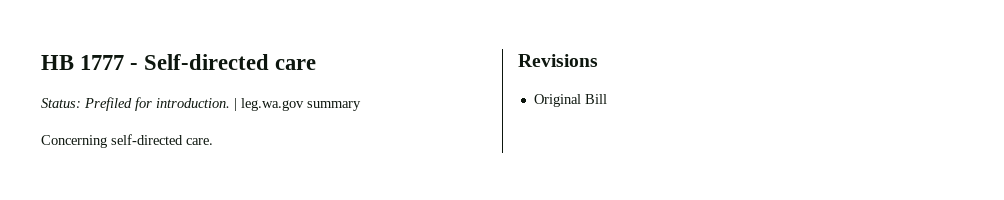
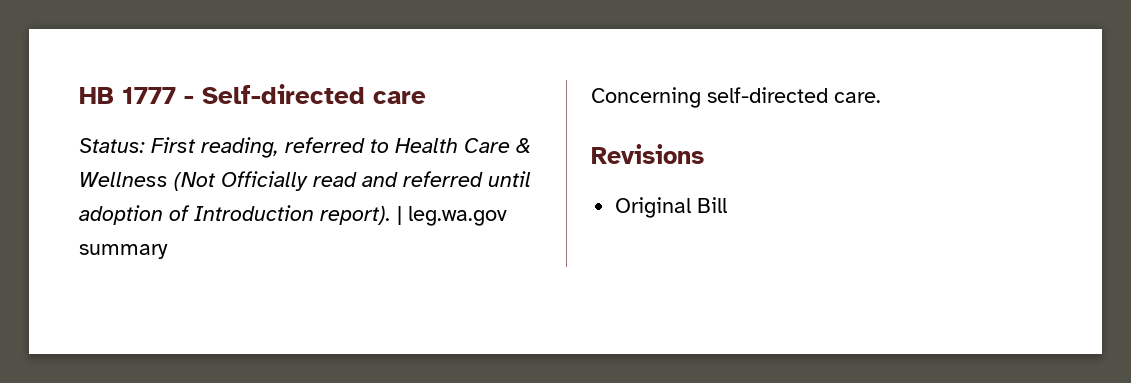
- Status: Prefiled for introduction.
+ Status: First reading, referred to Health Care & Wellness (Not Officially read and referred until adoption of Introduction report).

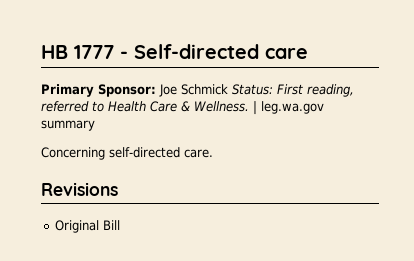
- Status: First reading, referred to Health Care & Wellness (Not Officially read and referred until adoption of Introduction report).
+ Primary Sponsor: Joe Schmick Status: First reading, referred to Health Care & Wellness.

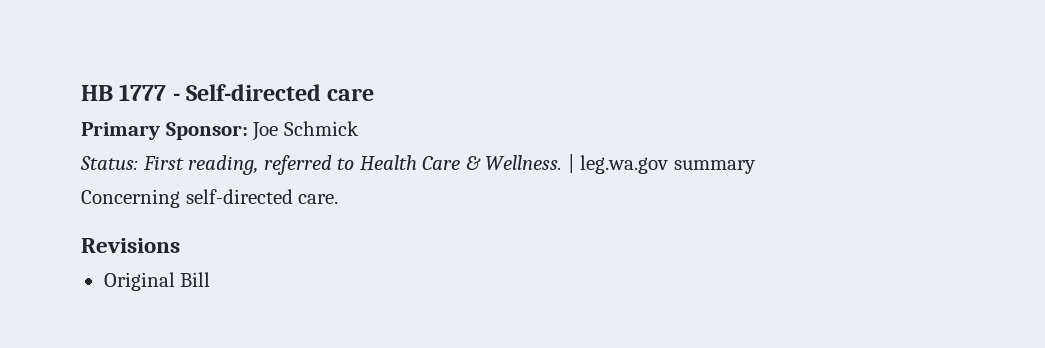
- Primary Sponsor: Joe Schmick Status: First reading, referred to Health Care & Wellness.
+ Primary Sponsor: Joe Schmick
+ Status: First reading, referred to Health Care & Wellness.

